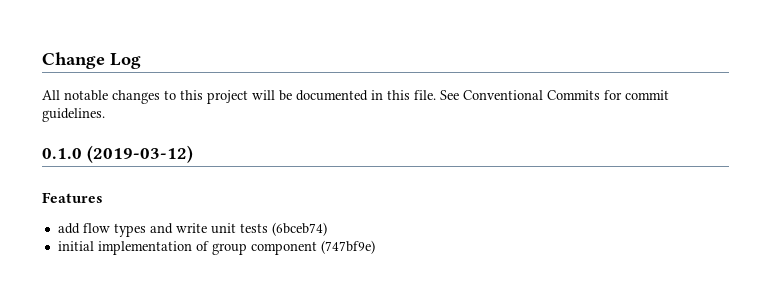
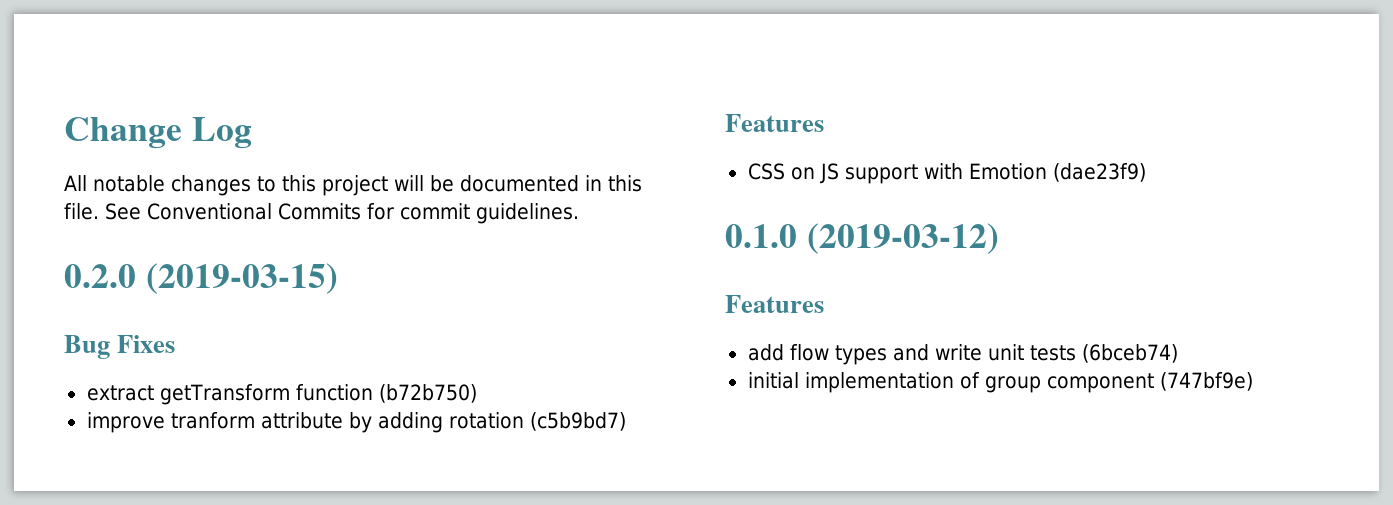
+ 0.2.0 (2019-03-15)
+ Bug Fixes
+ extract getTransform function (b72b750)
+ improve tranform attribute by adding rotation (c5b9bd7)
+ Features
+ CSS on JS support with Emotion (dae23f9)

